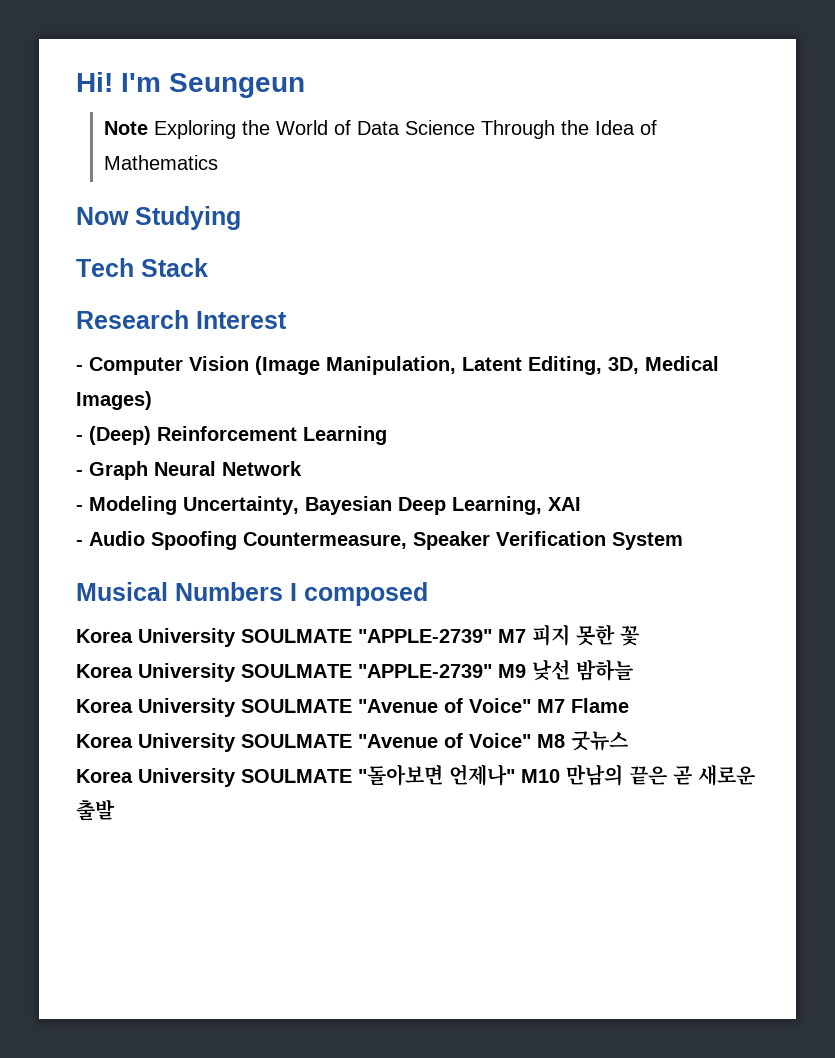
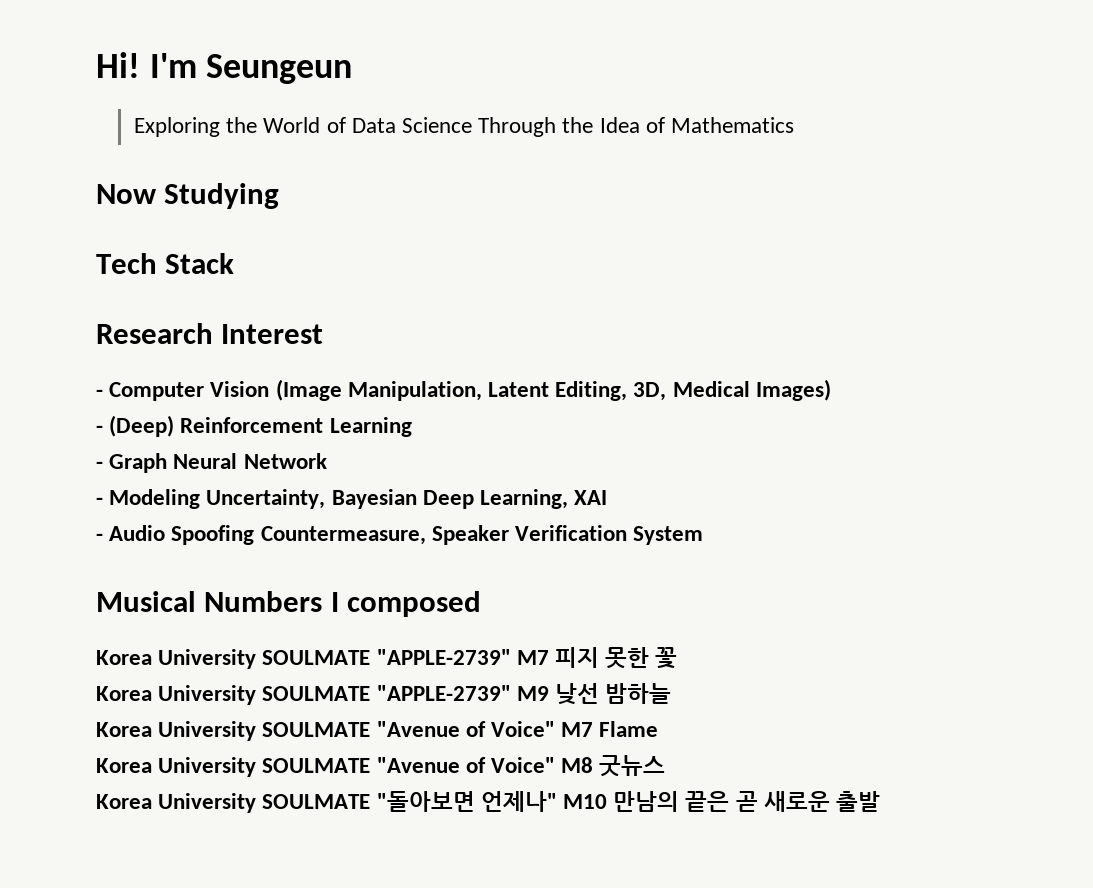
- Note Exploring the World of Data Science Through the Idea of Mathematics
+ Exploring the World of Data Science Through the Idea of Mathematics

